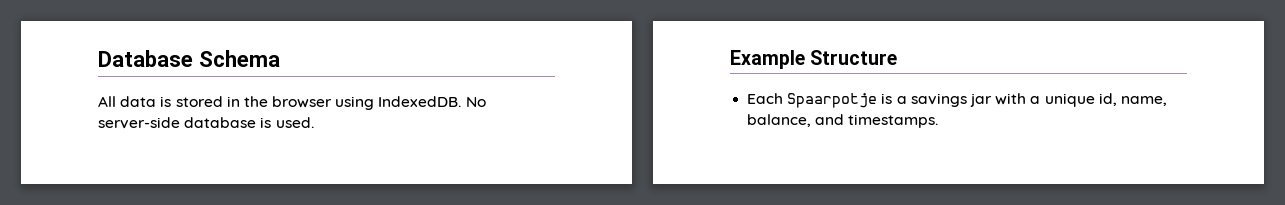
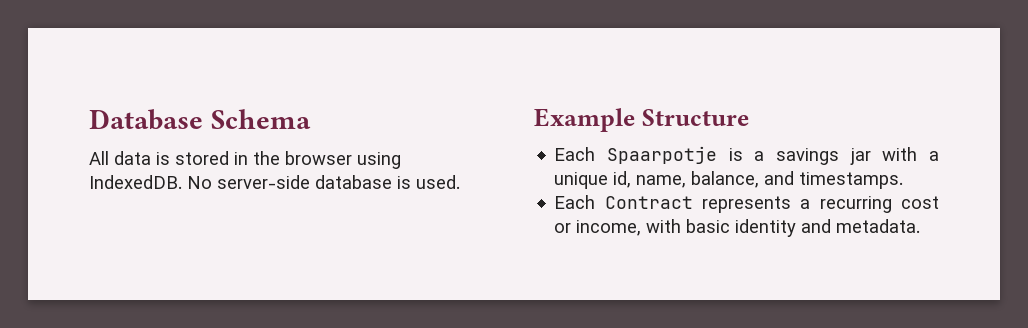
+ Each Contract represents a recurring cost or income, with basic identity and metadata.

